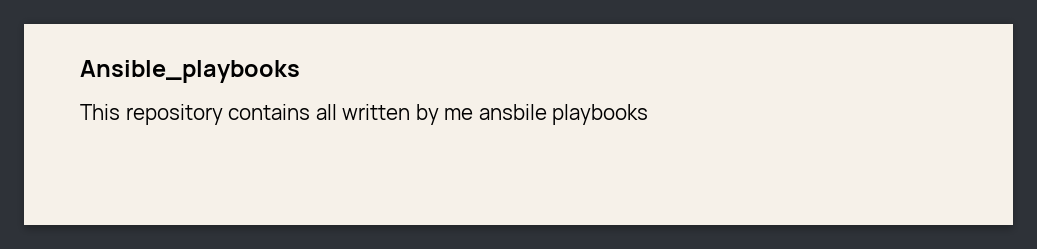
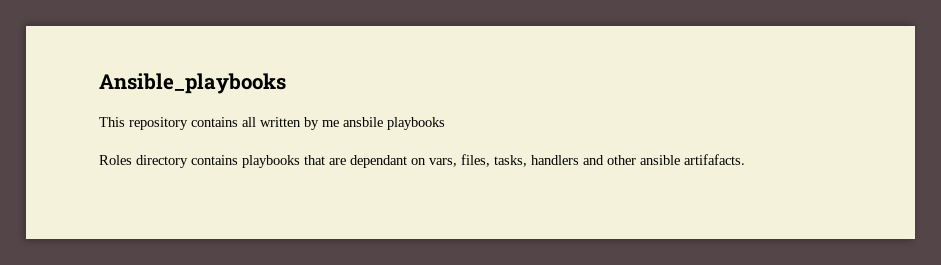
+ Roles directory contains playbooks that are dependant on vars, files, tasks, handlers and other ansible artifafacts.

